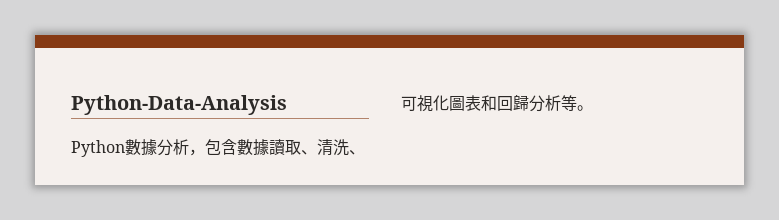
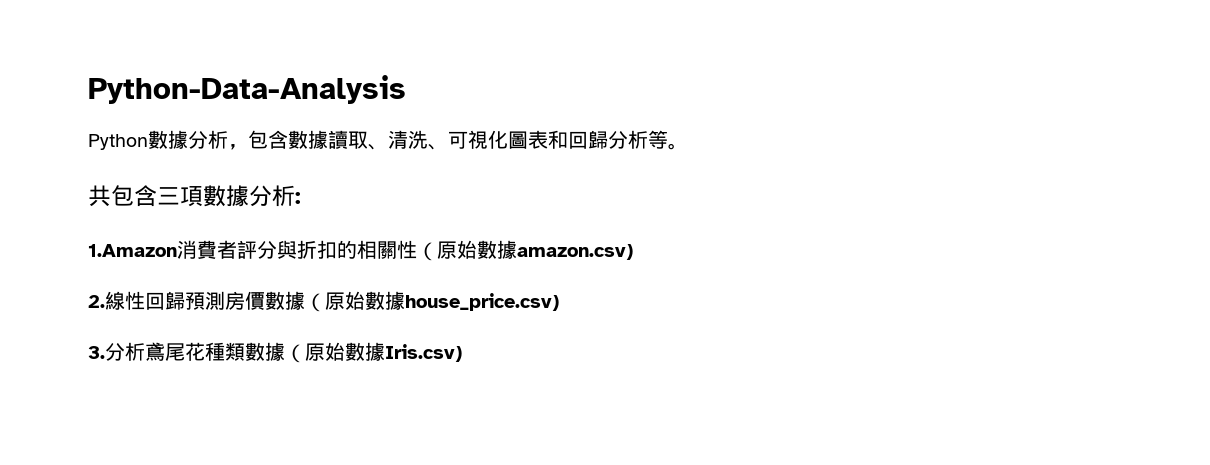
+ 共包含三項數據分析:
+ 1.Amazon消費者評分與折扣的相關性（原始數據amazon.csv)
+ 2.線性回歸預測房價數據（原始數據house_price.csv)
+ 3.分析鳶尾花種類數據（原始數據Iris.csv)

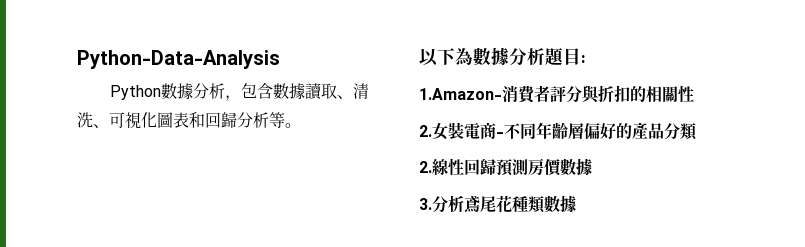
- 共包含三項數據分析:
+ 以下為數據分析題目:
- 1.Amazon消費者評分與折扣的相關性（原始數據amazon.csv)
+ 1.Amazon-消費者評分與折扣的相關性
+ 2.女裝電商-不同年齡層偏好的產品分類
- 2.線性回歸預測房價數據（原始數據house_price.csv)
+ 2.線性回歸預測房價數據
- 3.分析鳶尾花種類數據（原始數據Iris.csv)
+ 3.分析鳶尾花種類數據

